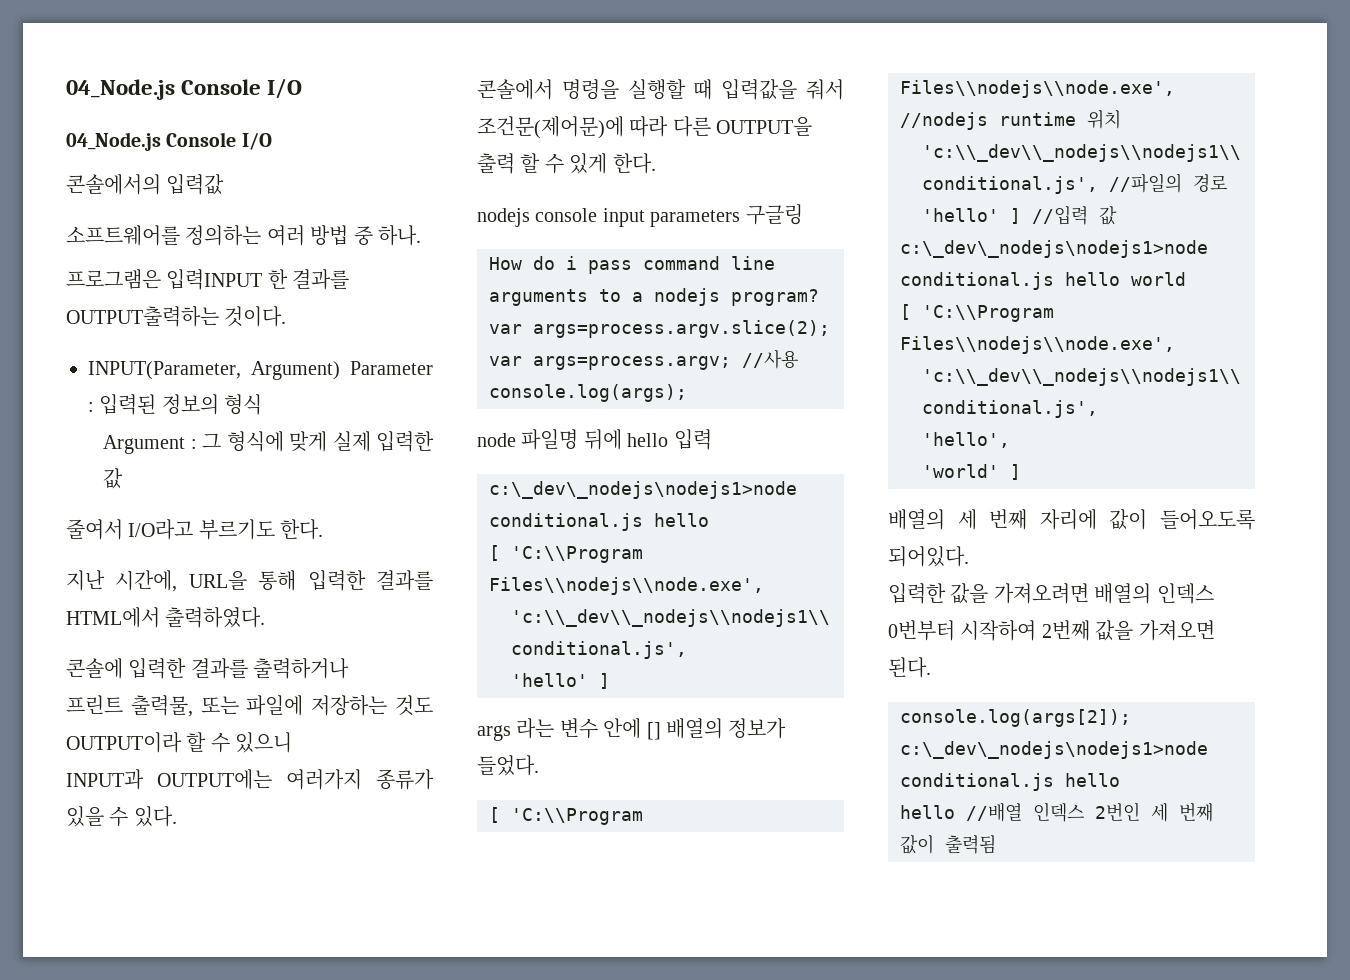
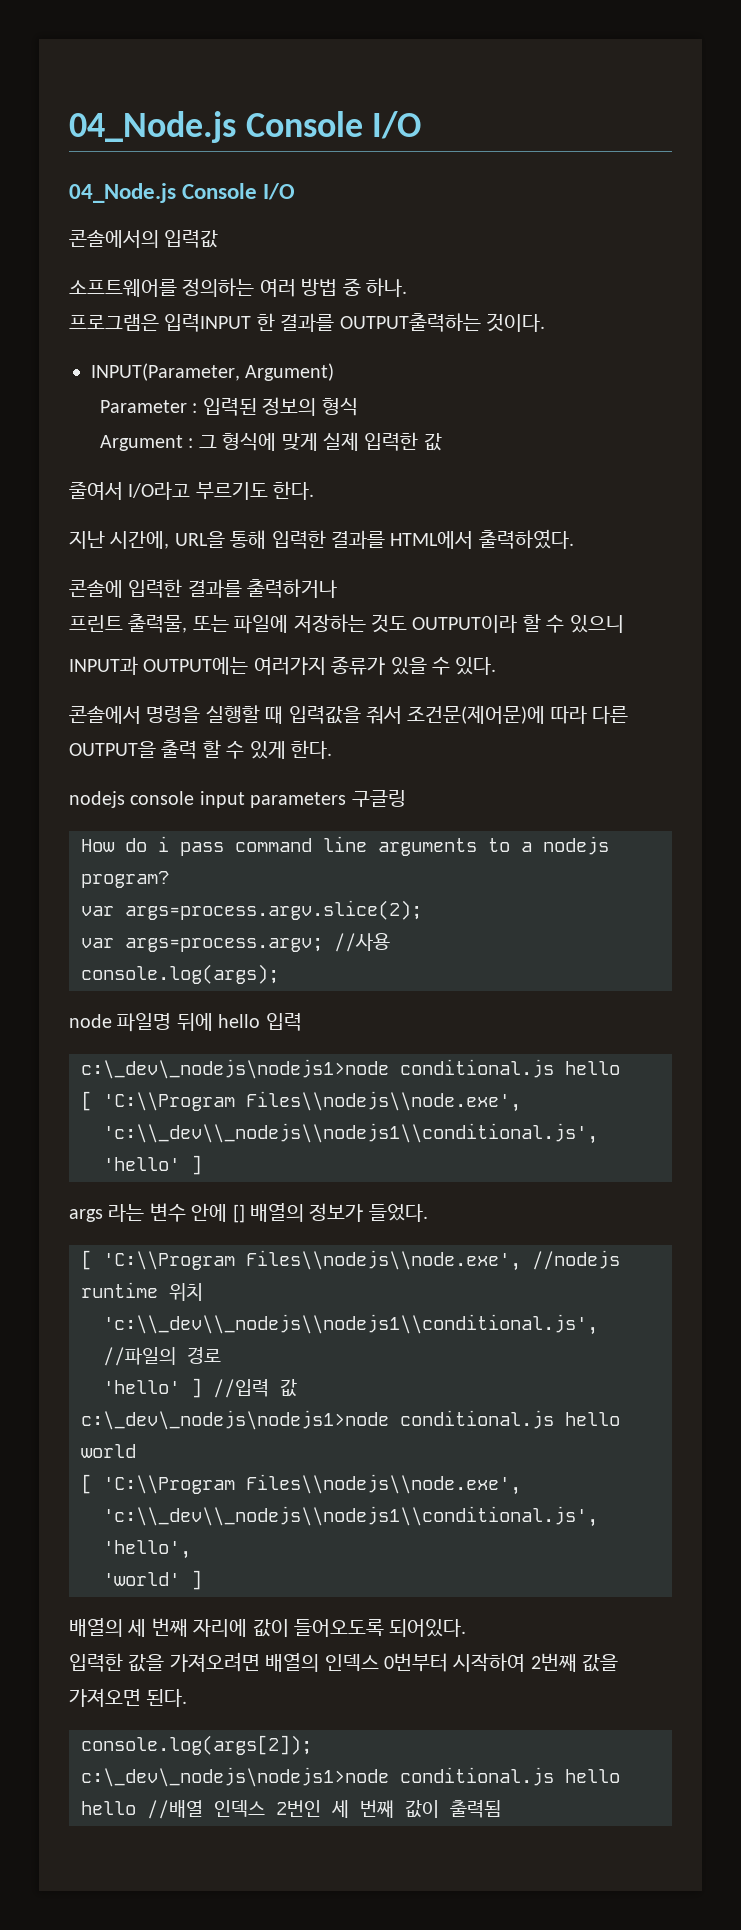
- INPUT(Parameter, Argument) Parameter : 입력된 정보의 형식
+ INPUT(Parameter, Argument)
+ Parameter : 입력된 정보의 형식

